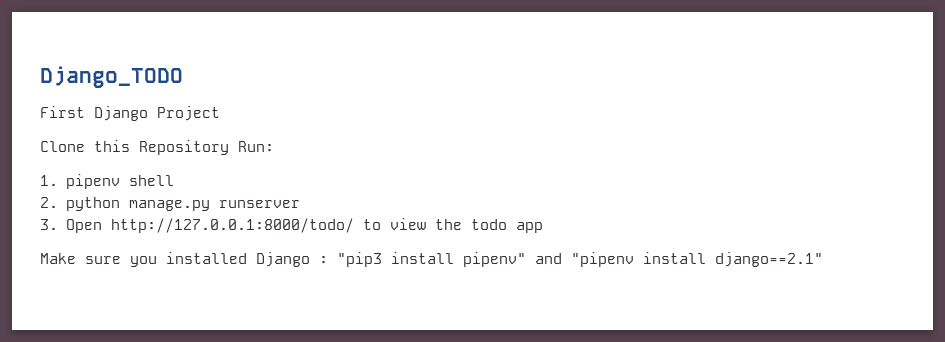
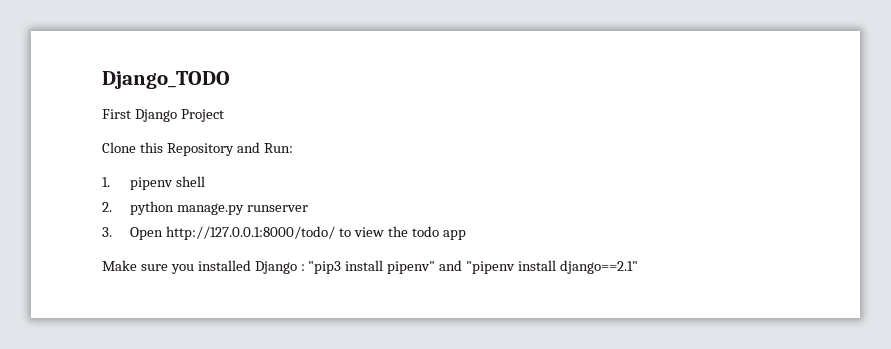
- Clone this Repository Run:
+ Clone this Repository and Run:

